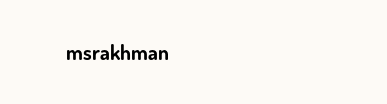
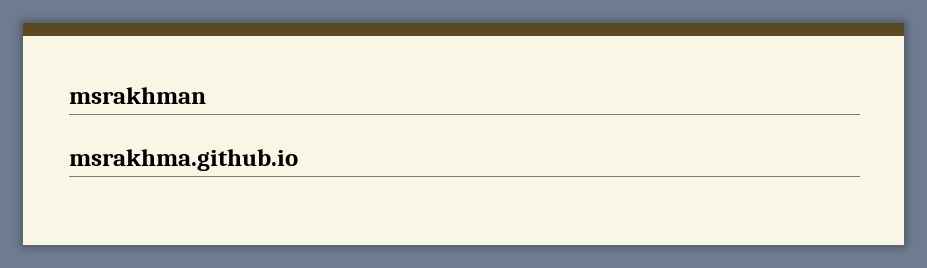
+ msrakhma.github.io

